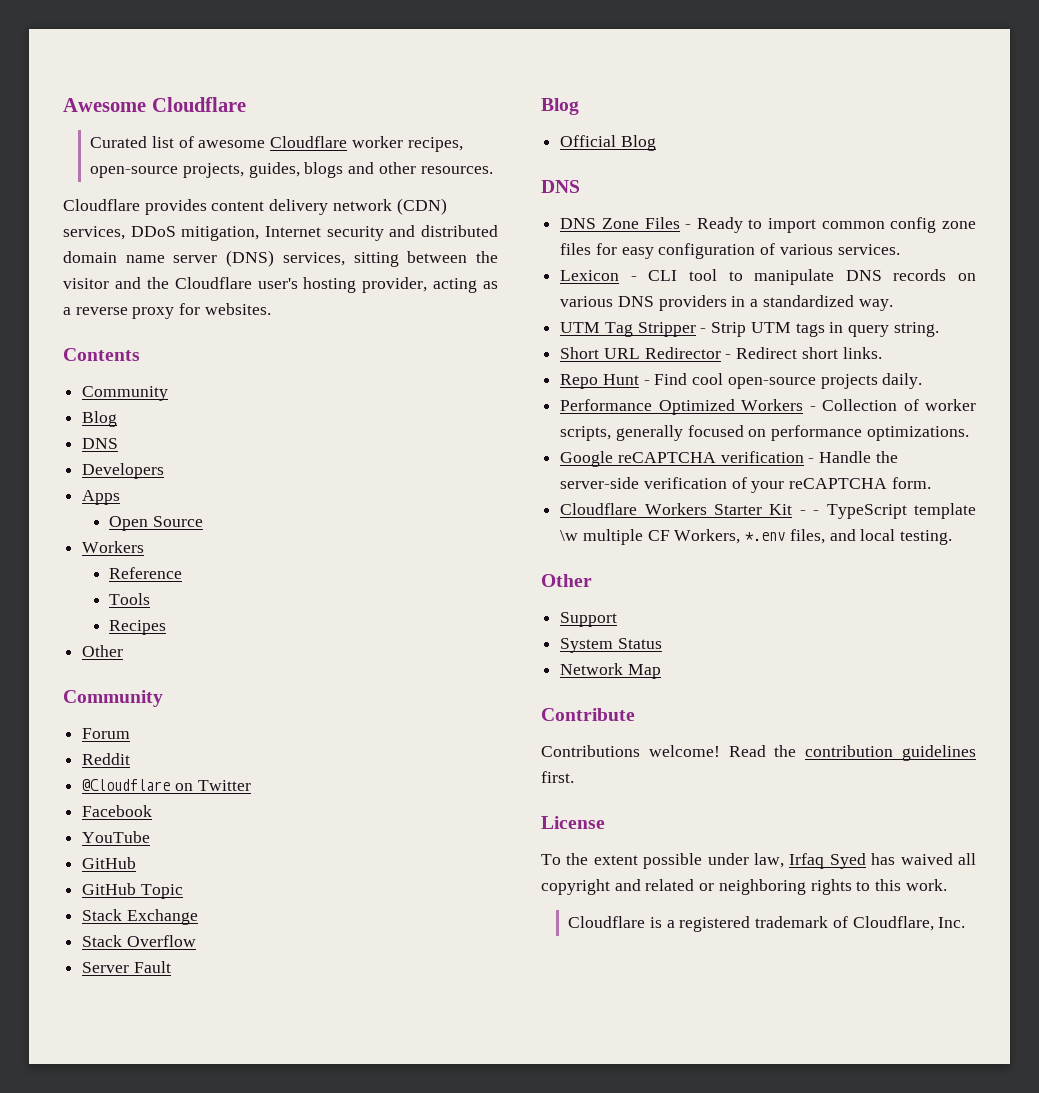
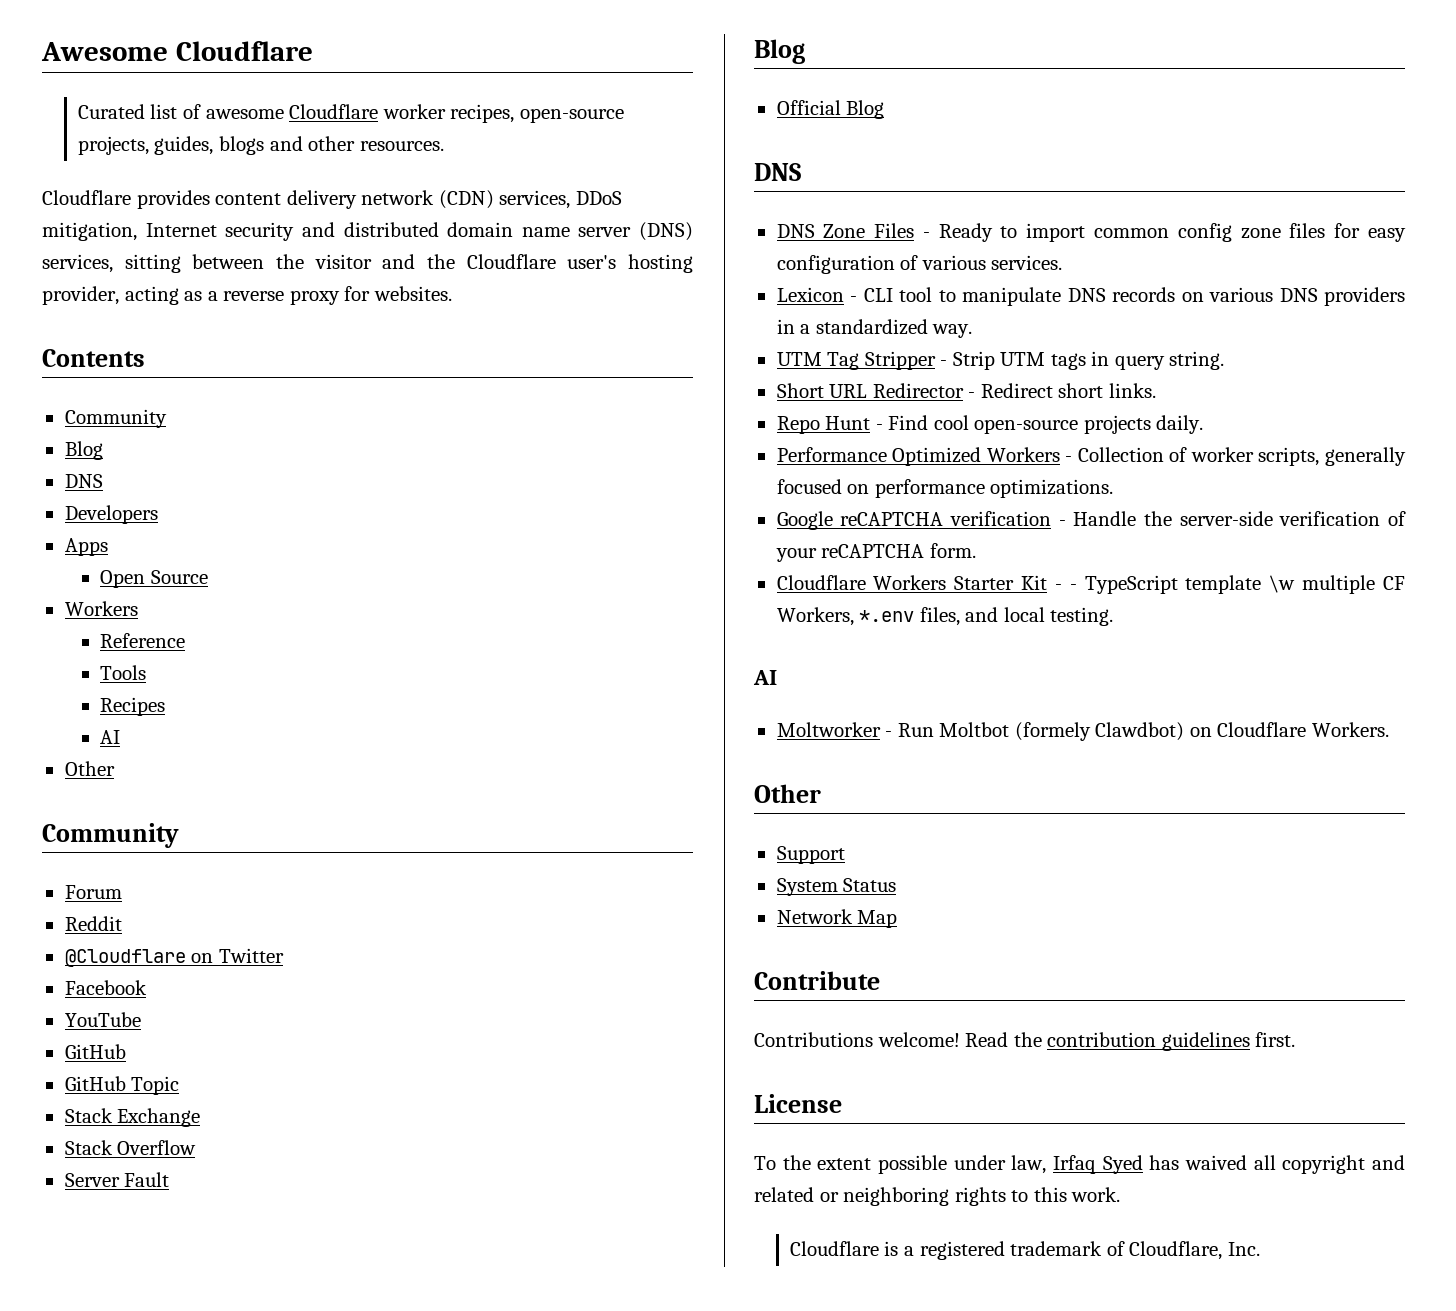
  Recipes
+ AI
  Cloudflare Workers Starter Kit - - TypeScript template \w multiple CF Workers, *.env files, and local testing.
+ AI
+ Moltworker - Run Moltbot (formely Clawdbot) on Cloudflare Workers.

